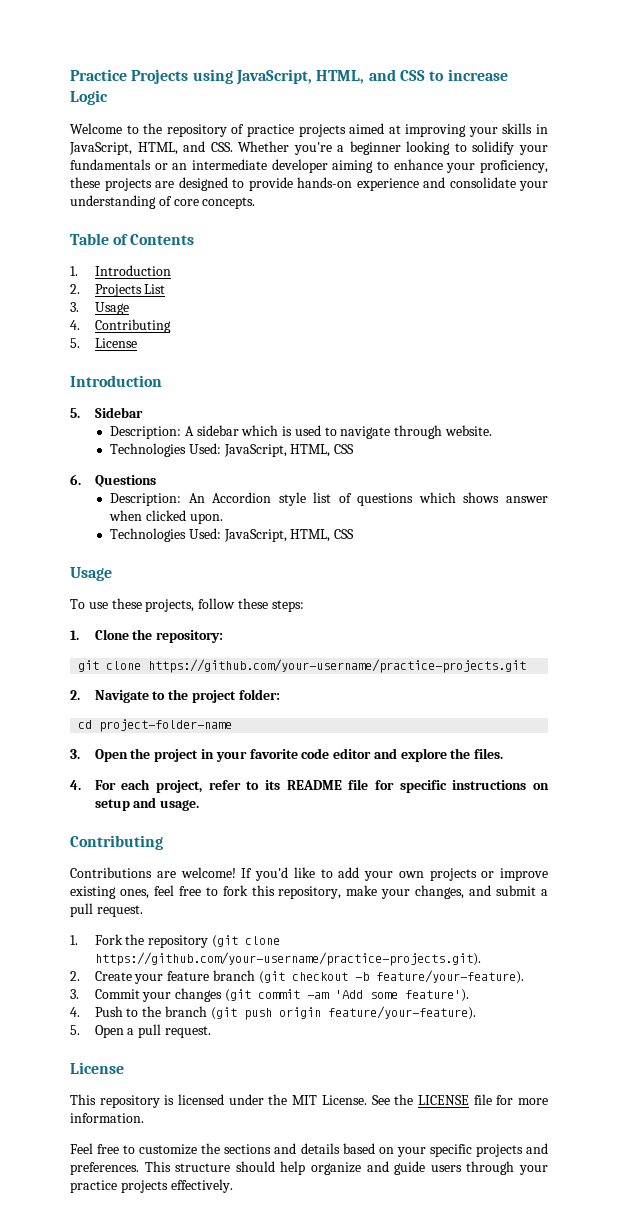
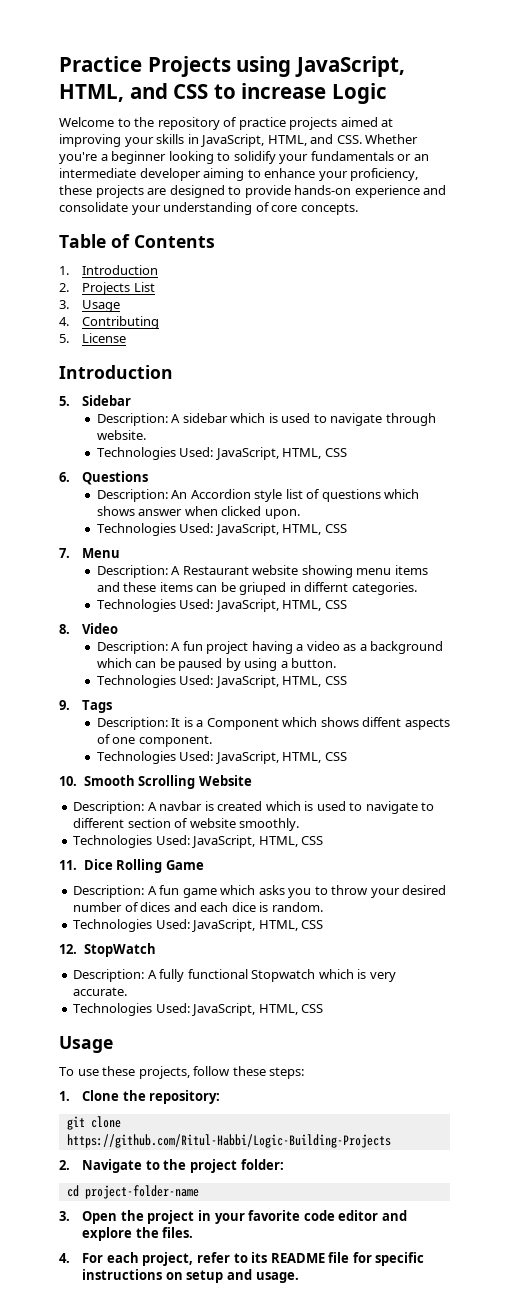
+ 7. Menu
+ Description: A Restaurant website showing menu items and these items can be griuped in differnt categories.
+ Technologies Used: JavaScript, HTML, CSS
+ 8. Video
+ Description: A fun project having a video as a background which can be paused by using a button.
+ Technologies Used: JavaScript, HTML, CSS
+ 9. Tags
+ Description: It is a Component which shows diffent aspects of one component.
+ Technologies Used: JavaScript, HTML, CSS
+ 10. Smooth Scrolling Website
+ Description: A navbar is created which is used to navigate to different section of website smoothly.
+ Technologies Used: JavaScript, HTML, CSS
+ 11. Dice Rolling Game
+ Description: A fun game which asks you to throw your desired number of dices and each dice is random.
+ Technologies Used: JavaScript, HTML, CSS
+ 12. StopWatch
+ Description: A fully functional Stopwatch which is very accurate.
+ Technologies Used: JavaScript, HTML, CSS
- git clone https://github.com/your-username/practice-projects.git
+ git clone https://github.com/Ritul-Habbi/Logic-Building-Projects
  4. For each project, refer to its README file for specific instructions on setup and usage.
- Contributing
- Contributions are welcome! If you'd like to add your own projects or improve existing ones, feel free to fork this repository, make your changes, and submit a pull request.
- 1. Fork the repository (git clone https://github.com/your-username/practice-projects.git).
- 2. Create your feature branch (git checkout -b feature/your-feature).
- 3. Commit your changes (git commit -am 'Add some feature').
- 4. Push to the branch (git push origin feature/your-feature).
- 5. Open a pull request.
- License
- This repository is licensed under the MIT License. See the LICENSE file for more information.
- Feel free to customize the sections and details based on your specific projects and preferences. This structure should help organize and guide users through your practice projects effectively.

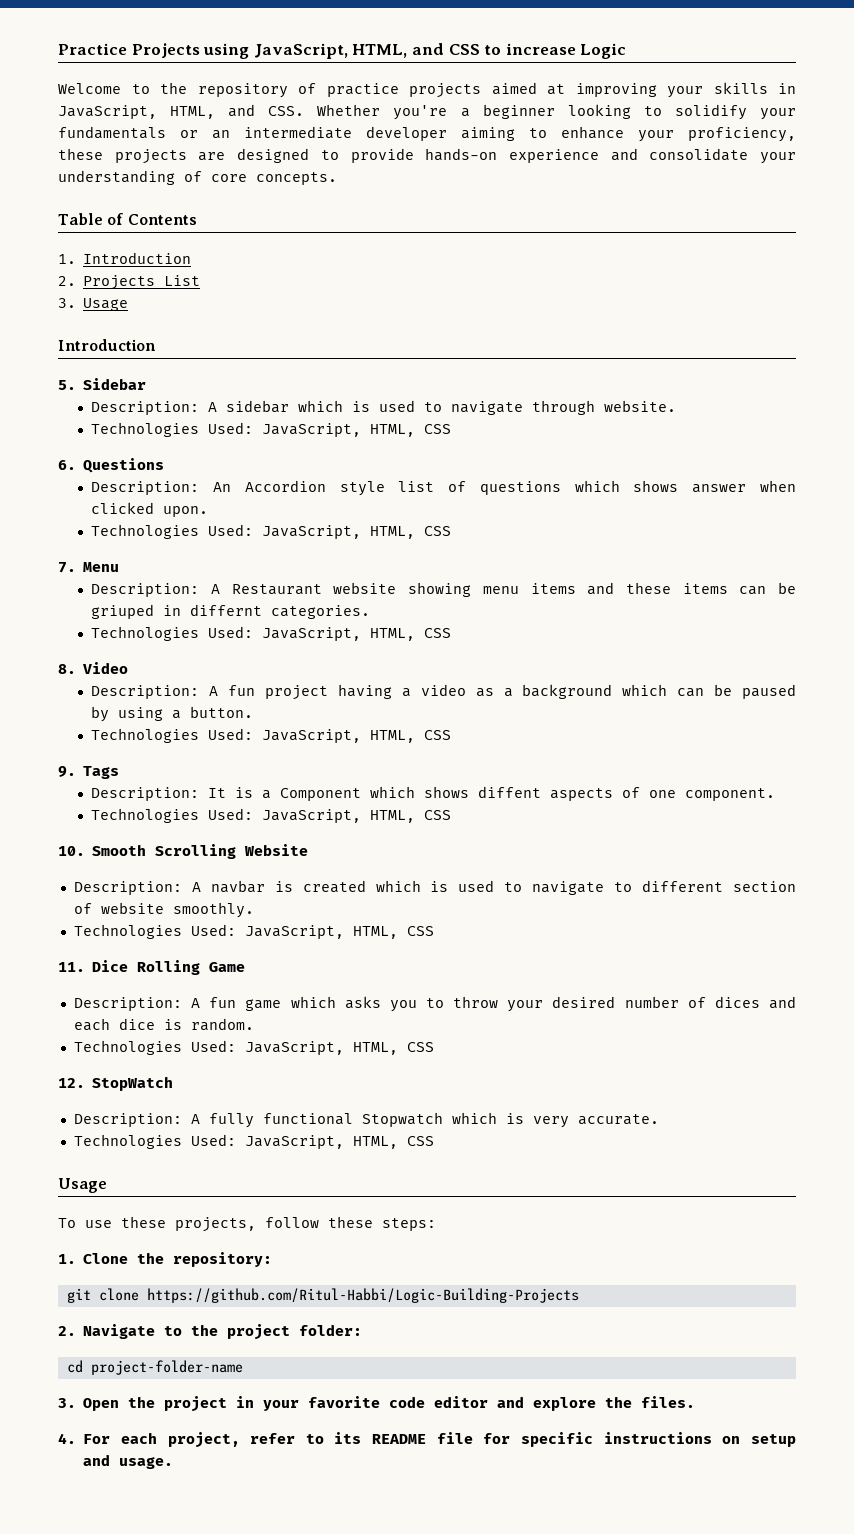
- 4. Contributing
- 5. License

